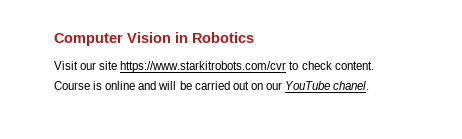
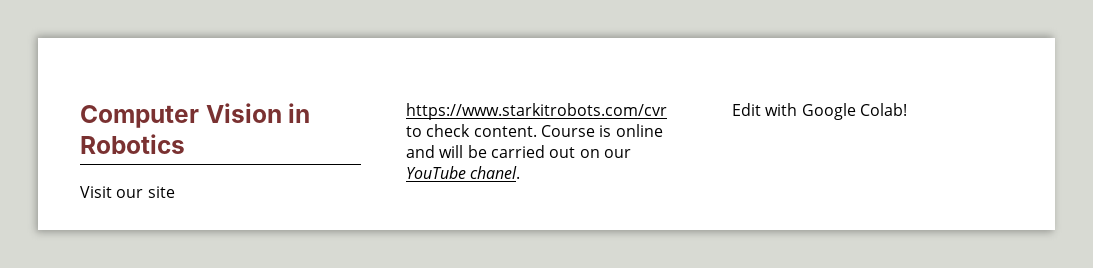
+ Edit with Google Colab!

